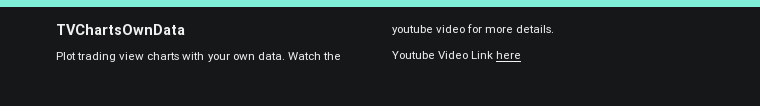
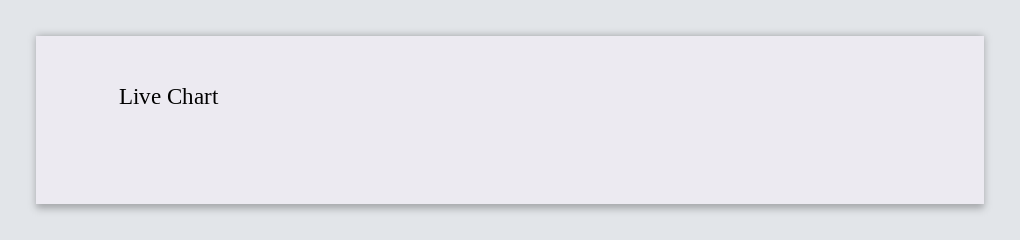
- TVChartsOwnData
- Plot trading view charts with your own data. Watch the youtube video for more details.
- Youtube Video Link here
+ Live Chart

